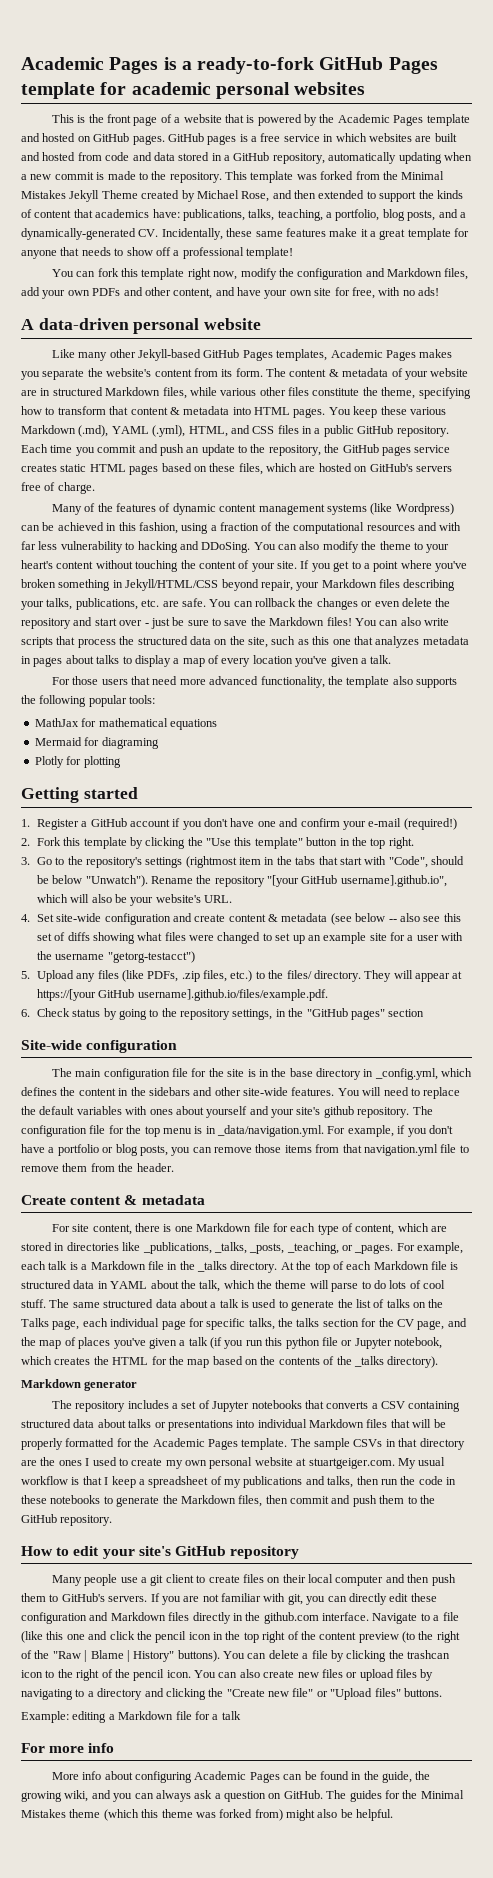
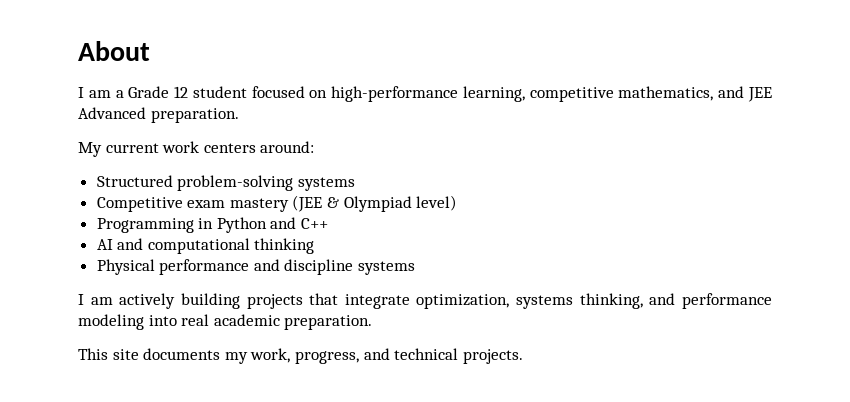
- Academic Pages is a ready-to-fork GitHub Pages template for academic personal websites
- This is the front page of a website that is powered by the Academic Pages template and hosted on GitHub pages. GitHub pages is a free service in which websites are built and hosted from code and data stored in a GitHub repository, automatically updating when a new commit is made to the repository. This template was forked from the Minimal Mistakes Jekyll Theme created by Michael Rose, and then extended to support the kinds of content that academics have: publications, talks, teaching, a portfolio, blog posts, and a dynamically-generated CV. Incidentally, these same features make it a great template for anyone that needs to show off a professional template!
- You can fork this template right now, modify the configuration and Markdown files, add your own PDFs and other content, and have your own site for free, with no ads!
- A data-driven personal website
- Like many other Jekyll-based GitHub Pages templates, Academic Pages makes you separate the website's content from its form. The content & metadata of your website are in structured Markdown files, while various other files constitute the theme, specifying how to transform that content & metadata into HTML pages. You keep these various Markdown (.md), YAML (.yml), HTML, and CSS files in a public GitHub repository. Each time you commit and push an update to the repository, the GitHub pages service creates static HTML pages based on these files, which are hosted on GitHub's servers free of charge.
- Many of the features of dynamic content management systems (like Wordpress) can be achieved in this fashion, using a fraction of the computational resources and with far less vulnerability to hacking and DDoSing. You can also modify the theme to your heart's content without touching the content of your site. If you get to a point where you've broken something in Jekyll/HTML/CSS beyond repair, your Markdown files describing your talks, publications, etc. are safe. You can rollback the changes or even delete the repository and start over - just be sure to save the Markdown files! You can also write scripts that process the structured data on the site, such as this one that analyzes metadata in pages about talks to display a map of every location you've given a talk.
- For those users that need more advanced functionality, the template also supports the following popular tools:
- MathJax for mathematical equations
- Mermaid for diagraming
- Plotly for plotting
- Getting started
- 1. Register a GitHub account if you don't have one and confirm your e-mail (required!)
- 2. Fork this template by clicking the "Use this template" button in the top right.
- 3. Go to the repository's settings (rightmost item in the tabs that start with "Code", should be below "Unwatch"). Rename the repository "[your GitHub username].github.io", which will also be your website's URL.
- 4. Set site-wide configuration and create content & metadata (see below -- also see this set of diffs showing what files were changed to set up an example site for a user with the username "getorg-testacct")
- 5. Upload any files (like PDFs, .zip files, etc.) to the files/ directory. They will appear at https://[your GitHub username].github.io/files/example.pdf.
- 6. Check status by going to the repository settings, in the "GitHub pages" section
- Site-wide configuration
- The main configuration file for the site is in the base directory in _config.yml, which defines the content in the sidebars and other site-wide features. You will need to replace the default variables with ones about yourself and your site's github repository. The configuration file for the top menu is in _data/navigation.yml. For example, if you don't have a portfolio or blog posts, you can remove those items from that navigation.yml file to remove them from the header.
- Create content & metadata
- For site content, there is one Markdown file for each type of content, which are stored in directories like _publications, _talks, _posts, _teaching, or _pages. For example, each talk is a Markdown file in the _talks directory. At the top of each Markdown file is structured data in YAML about the talk, which the theme will parse to do lots of cool stuff. The same structured data about a talk is used to generate the list of talks on the Talks page, each individual page for specific talks, the talks section for the CV page, and the map of places you've given a talk (if you run this python file or Jupyter notebook, which creates the HTML for the map based on the contents of the _talks directory).
- Markdown generator
- The repository includes a set of Jupyter notebooks that converts a CSV containing structured data about talks or presentations into individual Markdown files that will be properly formatted for the Academic Pages template. The sample CSVs in that directory are the ones I used to create my own personal website at stuartgeiger.com. My usual workflow is that I keep a spreadsheet of my publications and talks, then run the code in these notebooks to generate the Markdown files, then commit and push them to the GitHub repository.
- How to edit your site's GitHub repository
- Many people use a git client to create files on their local computer and then push them to GitHub's servers. If you are not familiar with git, you can directly edit these configuration and Markdown files directly in the github.com interface. Navigate to a file (like this one and click the pencil icon in the top right of the content preview (to the right of the "Raw | Blame | History" buttons). You can delete a file by clicking the trashcan icon to the right of the pencil icon. You can also create new files or upload files by navigating to a directory and clicking the "Create new file" or "Upload files" buttons.
- Example: editing a Markdown file for a talk
- For more info
- More info about configuring Academic Pages can be found in the guide, the growing wiki, and you can always ask a question on GitHub. The guides for the Minimal Mistakes theme (which this theme was forked from) might also be helpful.
+ About
+ I am a Grade 12 student focused on high-performance learning, competitive mathematics, and JEE Advanced preparation.
+ My current work centers around:
+ Structured problem-solving systems
+ Competitive exam mastery (JEE & Olympiad level)
+ Programming in Python and C++
+ AI and computational thinking
+ Physical performance and discipline systems
+ I am actively building projects that integrate optimization, systems thinking, and performance modeling into real academic preparation.
+ This site documents my work, progress, and technical projects.

